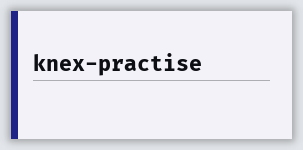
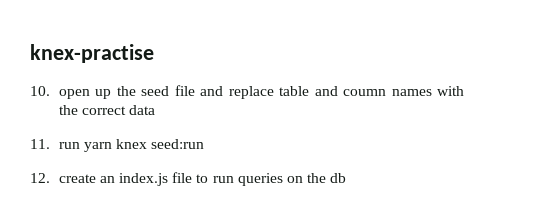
+ 10. open up the seed file and replace table and coumn names with the correct data
+ 11. run yarn knex seed:run
+ 12. create an index.js file to run queries on the db

